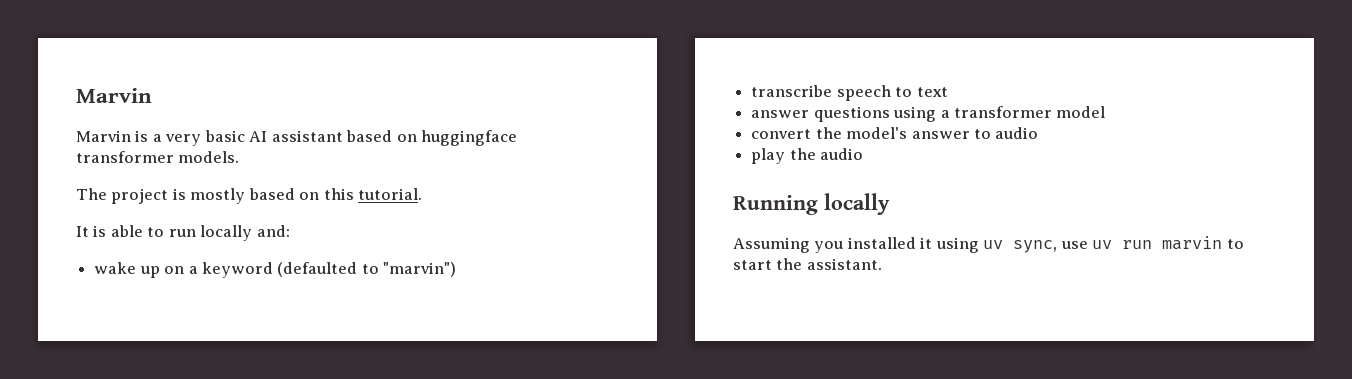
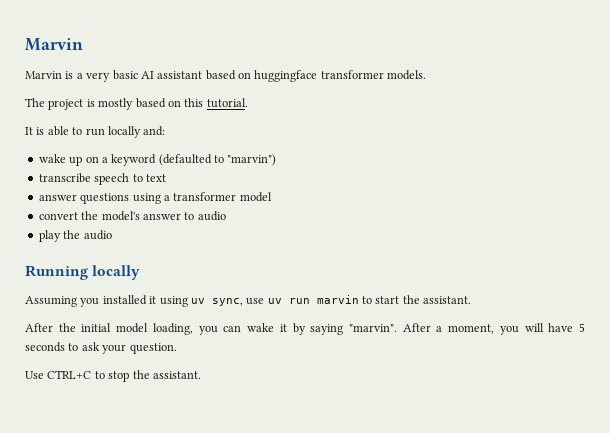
+ After the initial model loading, you can wake it by saying "marvin". After a moment, you will have 5 seconds to ask your question.
+ Use CTRL+C to stop the assistant.

